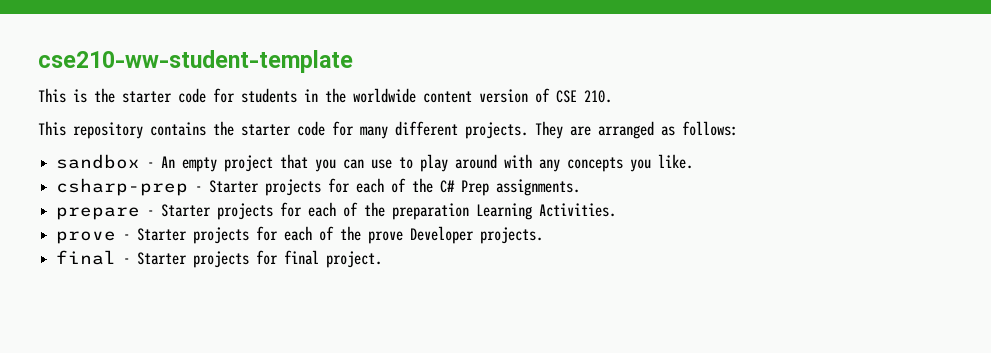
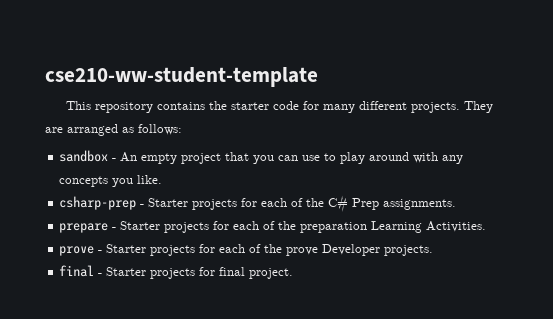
- This is the starter code for students in the worldwide content version of CSE 210.

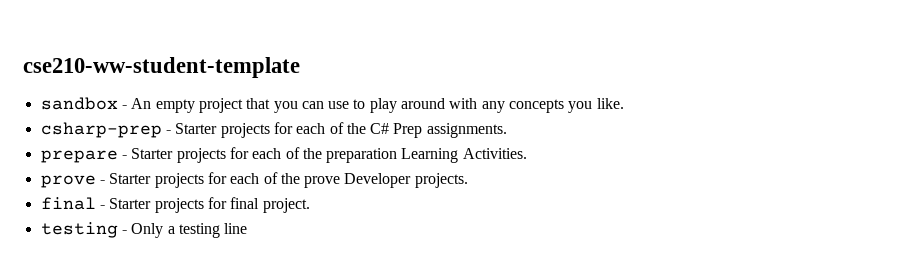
- This repository contains the starter code for many different projects. They are arranged as follows:
+ testing - Only a testing line

